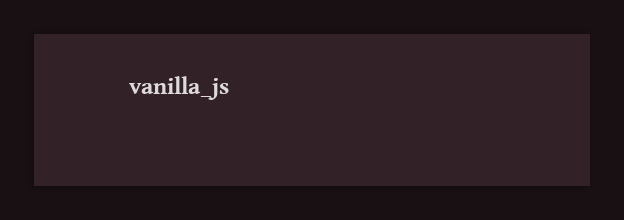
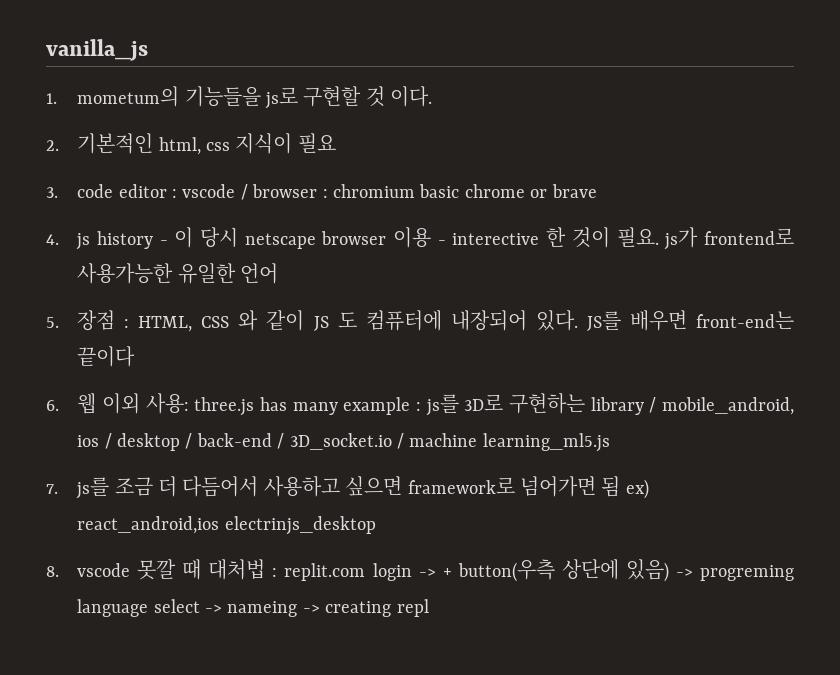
+ 1. mometum의 기능들을 js로 구현할 것 이다.
+ 2. 기본적인 html, css 지식이 필요
+ 3. code editor : vscode / browser : chromium basic chrome or brave
+ 4. js history - 이 당시 netscape browser 이용 - interective 한 것이 필요. js가 frontend로 사용가능한 유일한 언어
+ 5. 장점 : HTML, CSS 와 같이 JS 도 컴퓨터에 내장되어 있다. JS를 배우면 front-end는 끝이다
+ 6. 웹 이외 사용: three.js has many example : js를 3D로 구현하는 library / mobile_android, ios / desktop / back-end / 3D_socket.io / machine learning_ml5.js
+ 7. js를 조금 더 다듬어서 사용하고 싶으면 framework로 넘어가면 됨 ex) react_android,ios electrinjs_desktop
+ 8. vscode 못깔 때 대처법 : replit.com login -> + button(우측 상단에 있음) -> progreming language select -> nameing -> creating repl

